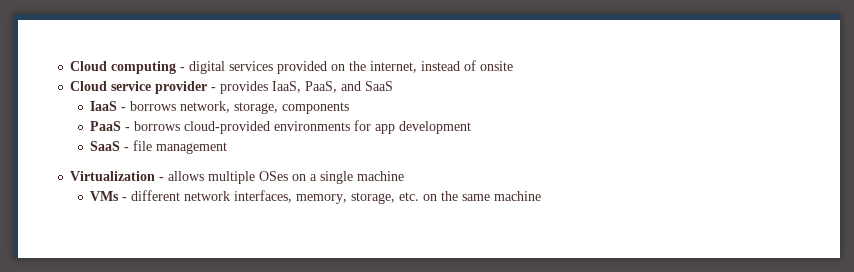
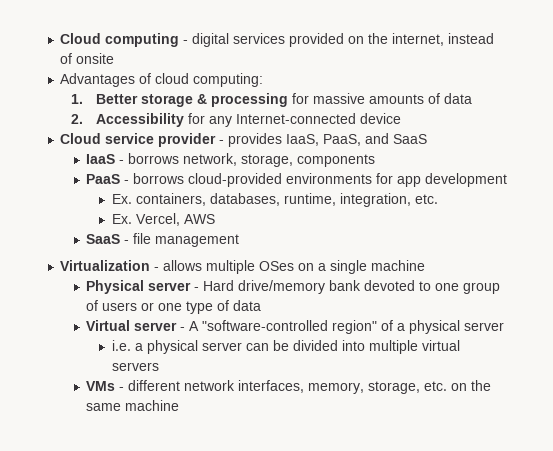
+ Advantages of cloud computing:
+ 1. Better storage & processing for massive amounts of data
+ 2. Accessibility for any Internet-connected device
+ Ex. containers, databases, runtime, integration, etc.
+ Ex. Vercel, AWS
+ Physical server - Hard drive/memory bank devoted to one group of users or one type of data
+ Virtual server - A "software-controlled region" of a physical server
+ i.e. a physical server can be divided into multiple virtual servers

